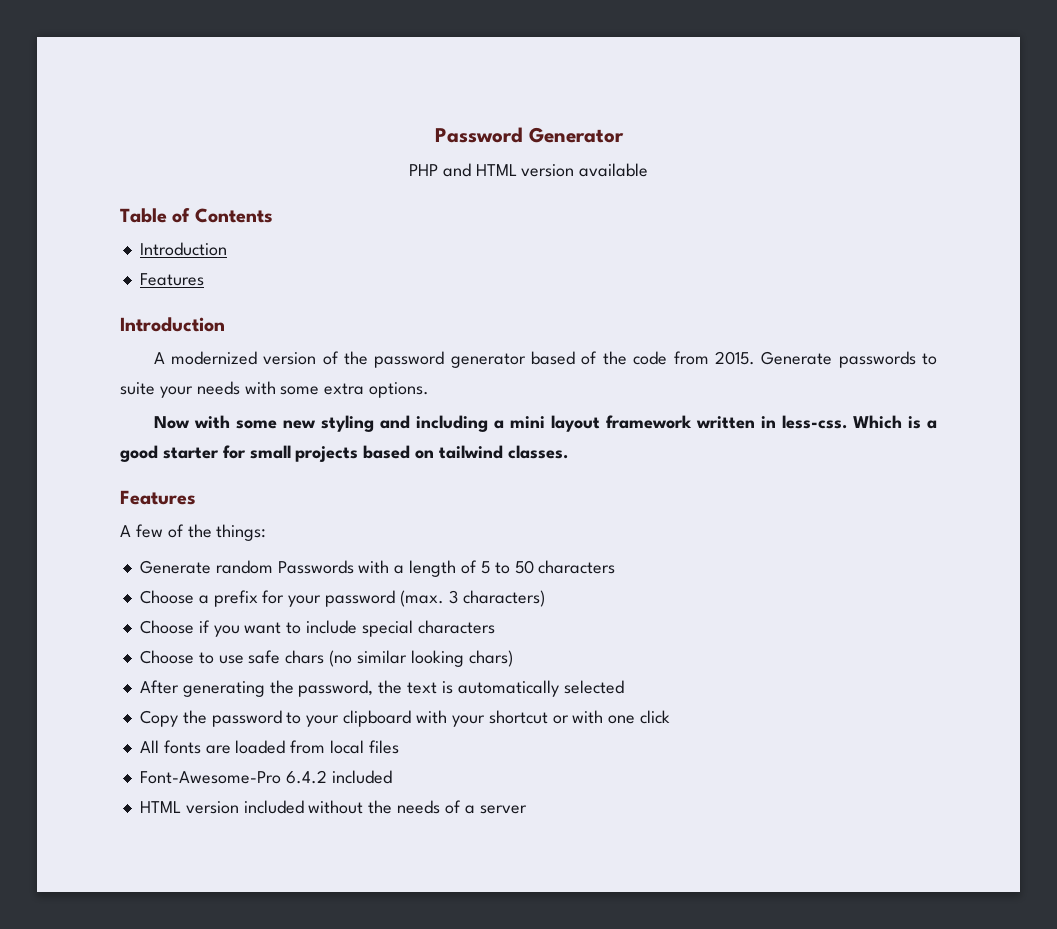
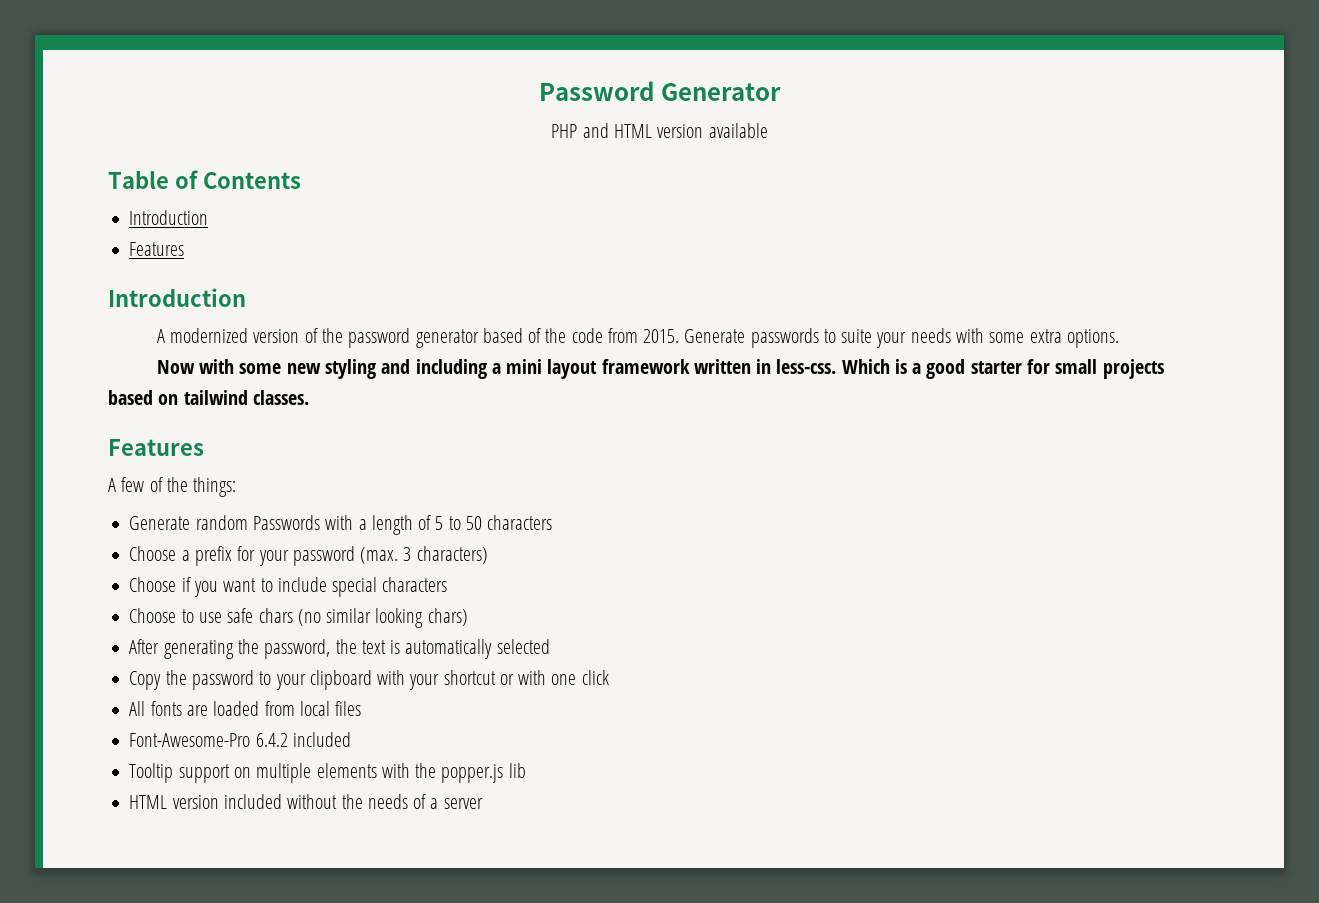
+ Tooltip support on multiple elements with the popper.js lib

